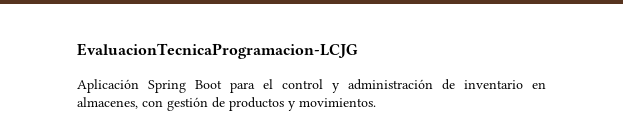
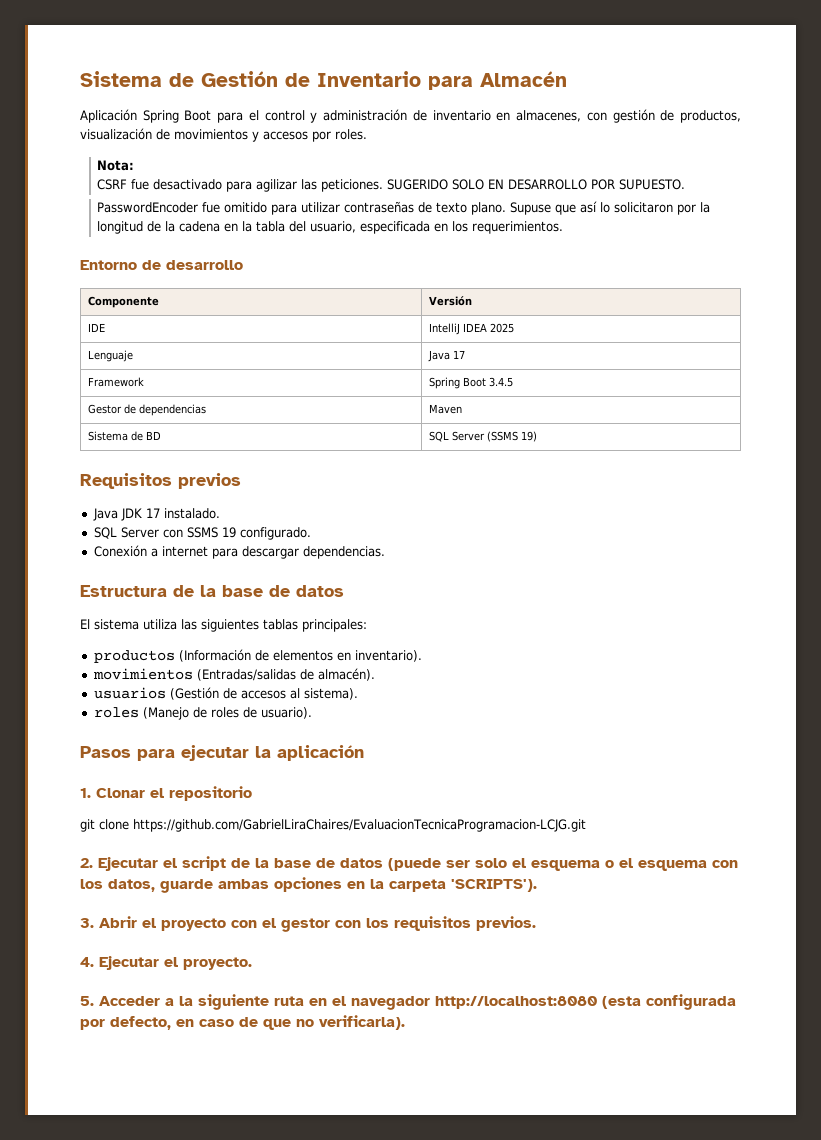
- EvaluacionTecnicaProgramacion-LCJG
+ Sistema de Gestión de Inventario para Almacén
- Aplicación Spring Boot para el control y administración de inventario en almacenes, con gestión de productos y movimientos.
+ Aplicación Spring Boot para el control y administración de inventario en almacenes, con gestión de productos, visualización de movimientos y accesos por roles.
+ Nota:
+ CSRF fue desactivado para agilizar las peticiones. SUGERIDO SOLO EN DESARROLLO POR SUPUESTO.
+ PasswordEncoder fue omitido para utilizar contraseñas de texto plano. Supuse que así lo solicitaron por la longitud de la cadena en la tabla del usuario, especificada en los requerimientos.
+ Entorno de desarrollo
+ Componente | Versión
+ IDE | IntelliJ IDEA 2025
+ Lenguaje | Java 17
+ Framework | Spring Boot 3.4.5
+ Gestor de dependencias | Maven
+ Sistema de BD | SQL Server (SSMS 19)
+ Requisitos previos
+ Java JDK 17 instalado.
+ SQL Server con SSMS 19 configurado.
+ Conexión a internet para descargar dependencias.
+ Estructura de la base de datos
+ El sistema utiliza las siguientes tablas principales:
+ productos (Información de elementos en inventario).
+ movimientos (Entradas/salidas de almacén).
+ usuarios (Gestión de accesos al sistema).
+ roles (Manejo de roles de usuario).
+ Pasos para ejecutar la aplicación
+ 1. Clonar el repositorio
+ git clone https://github.com/GabrielLiraChaires/EvaluacionTecnicaProgramacion-LCJG.git
+ 2. Ejecutar el script de la base de datos (puede ser solo el esquema o el esquema con los datos, guarde ambas opciones en la carpeta 'SCRIPTS').
+ 3. Abrir el proyecto con el gestor con los requisitos previos.
+ 4. Ejecutar el proyecto.
+ 5. Acceder a la siguiente ruta en el navegador http://localhost:8080 (esta configurada por defecto, en caso de que no verificarla).

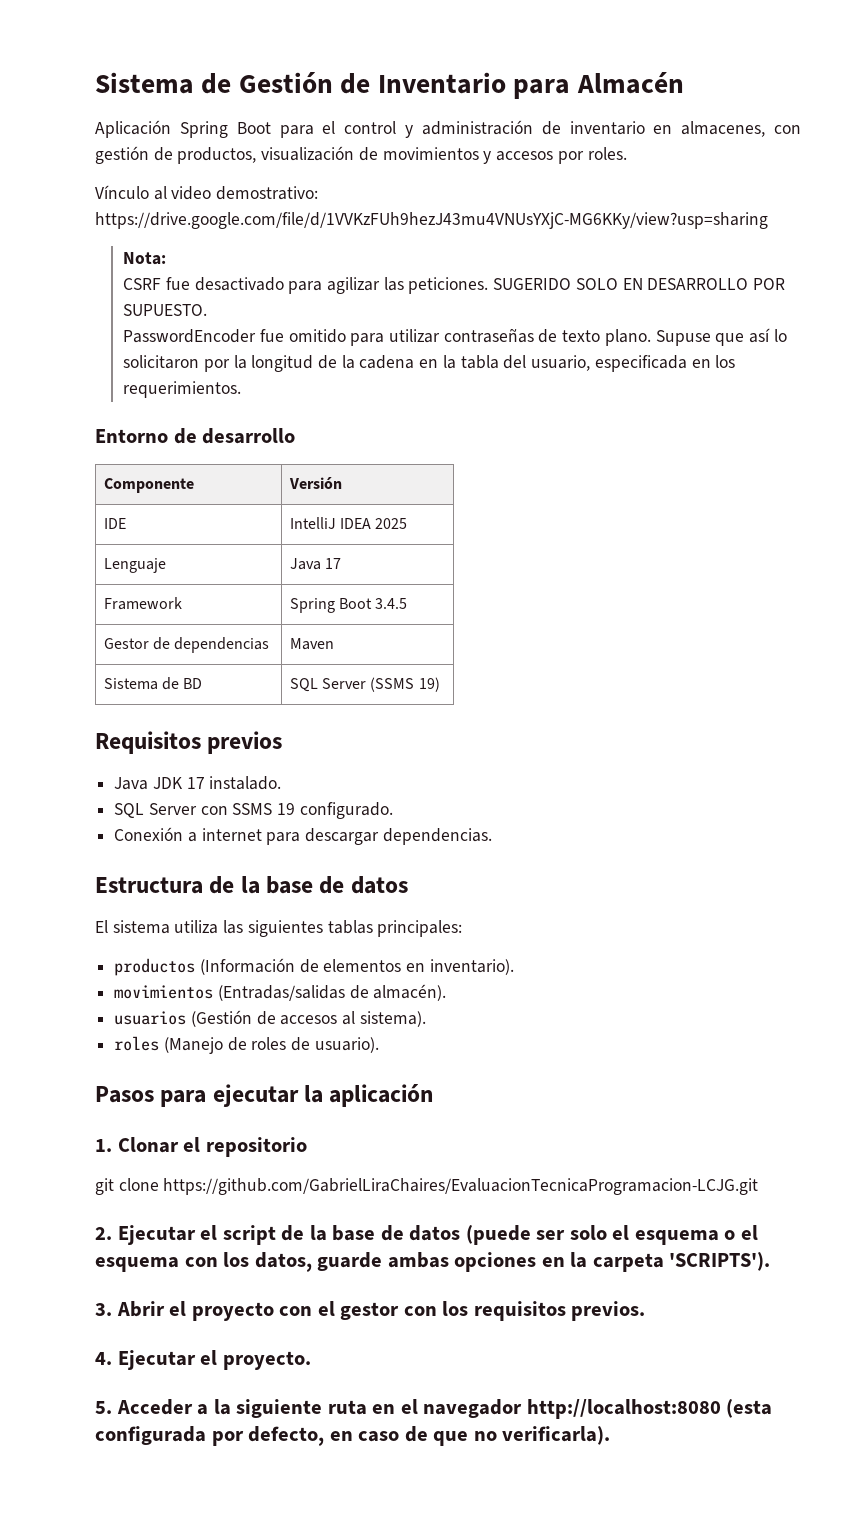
+ Vínculo al video demostrativo: https://drive.google.com/file/d/1VVKzFUh9hezJ43mu4VNUsYXjC-MG6KKy/view?usp=sharing

